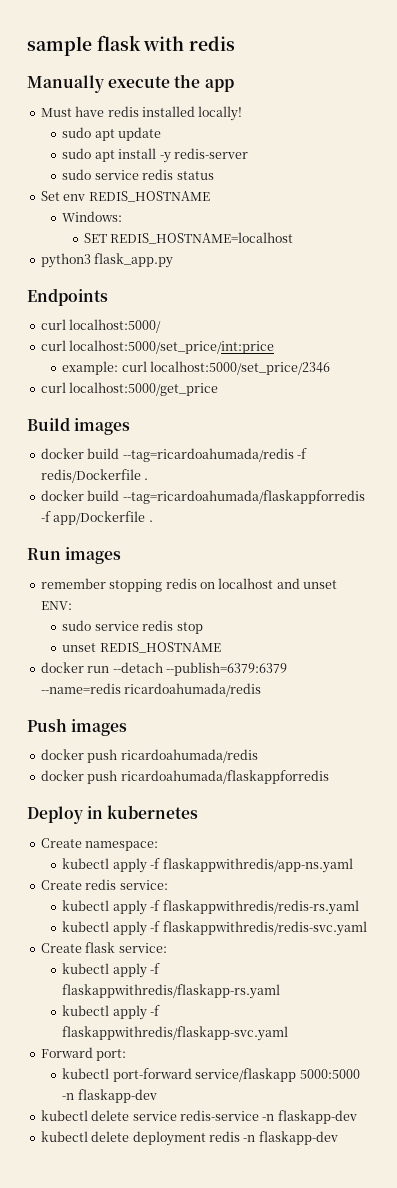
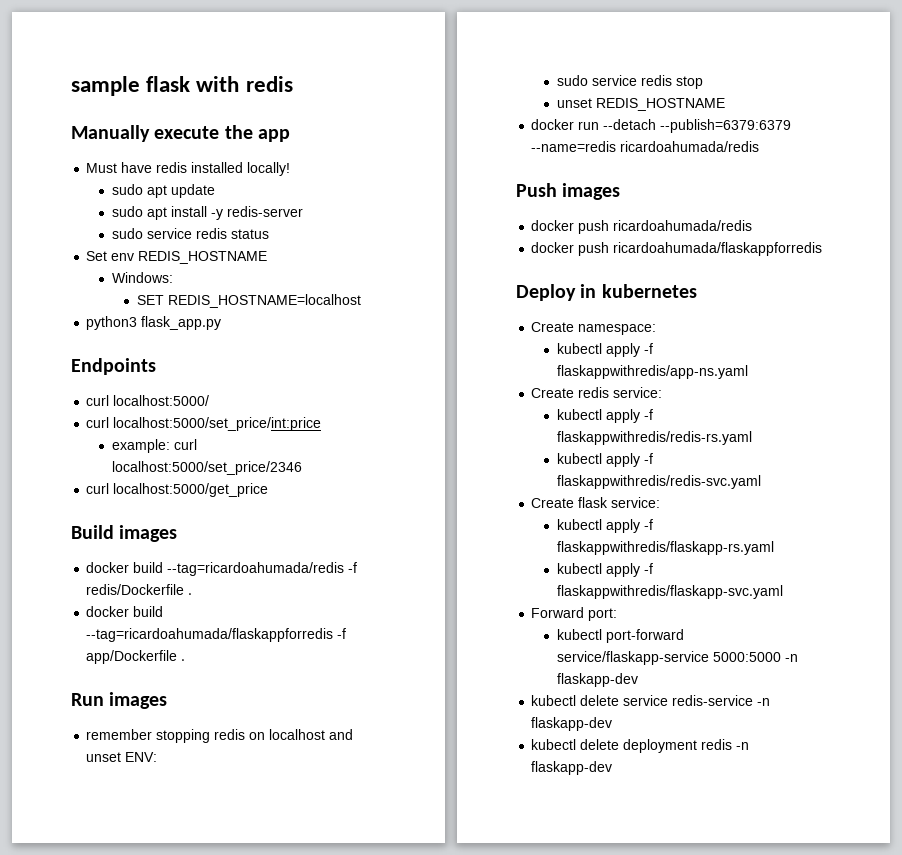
- kubectl port-forward service/flaskapp 5000:5000 -n flaskapp-dev
+ kubectl port-forward service/flaskapp-service 5000:5000 -n flaskapp-dev

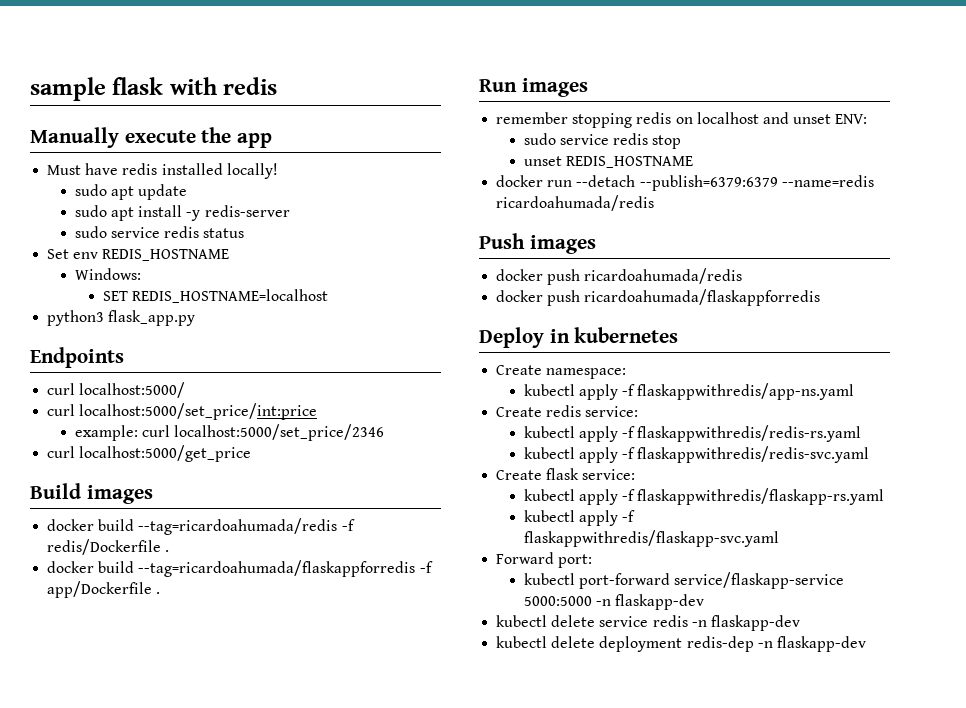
- kubectl delete service redis-service -n flaskapp-dev
+ kubectl delete service redis -n flaskapp-dev
- kubectl delete deployment redis -n flaskapp-dev
+ kubectl delete deployment redis-dep -n flaskapp-dev

